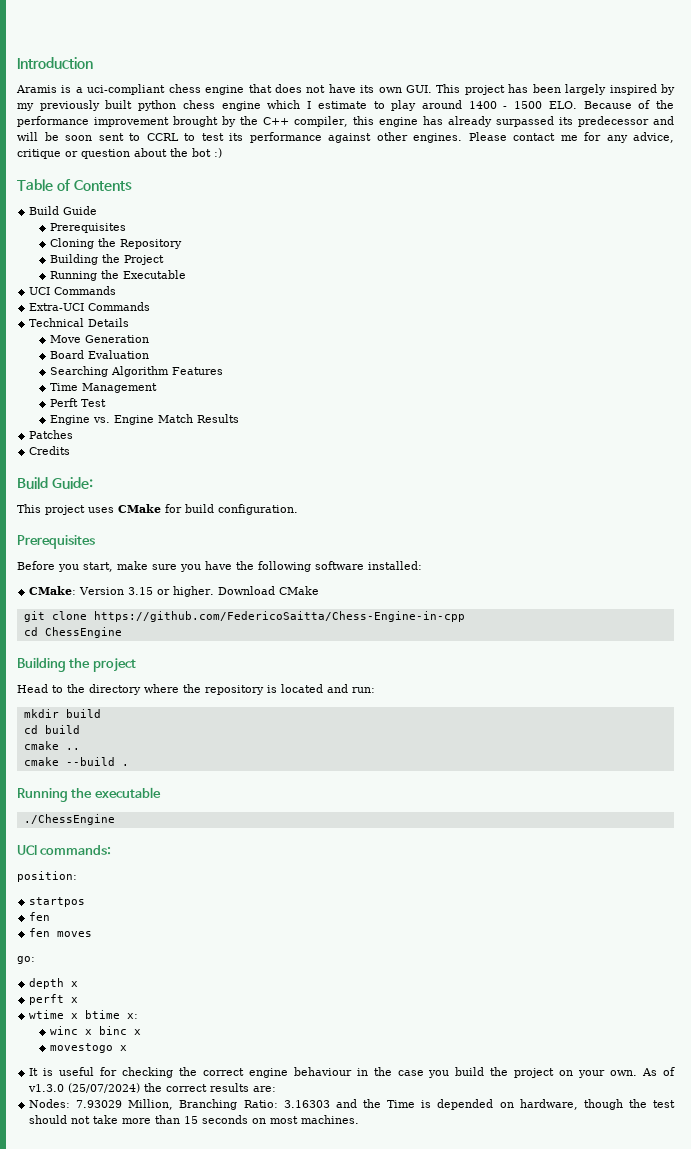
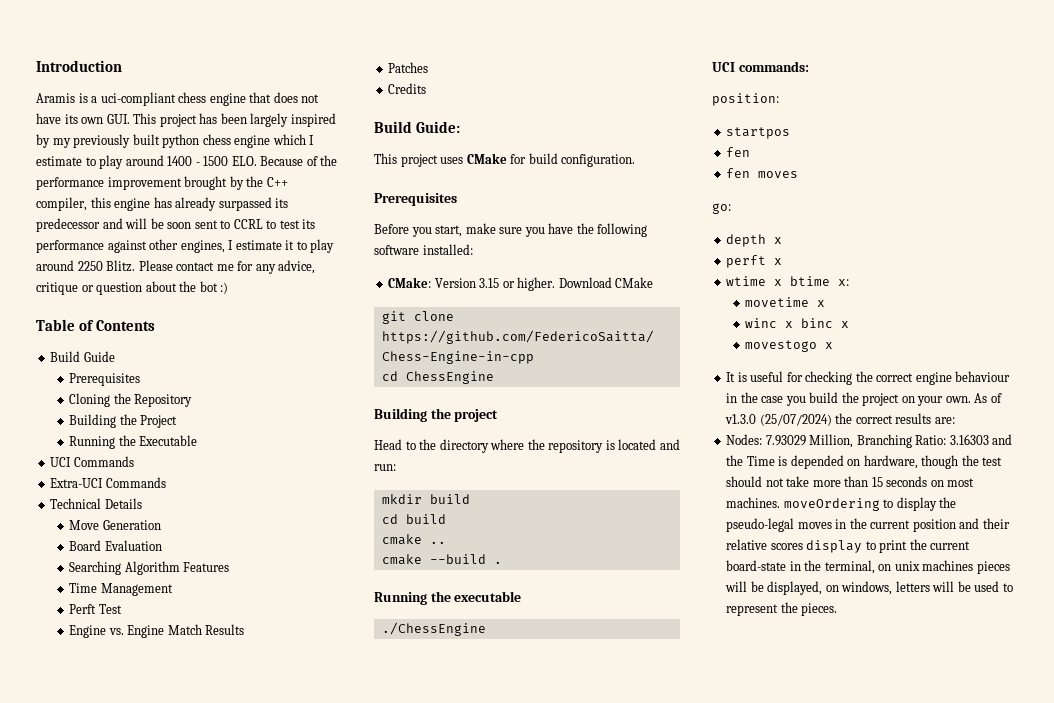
- Aramis is a uci-compliant chess engine that does not have its own GUI. This project has been largely inspired by my previously built python chess engine which I estimate to play around 1400 - 1500 ELO. Because of the performance improvement brought by the C++ compiler, this engine has already surpassed its predecessor and will be soon sent to CCRL to test its performance against other engines.
+ Aramis is a uci-compliant chess engine that does not have its own GUI. This project has been largely inspired by my previously built python chess engine which I estimate to play around 1400 - 1500 ELO. Because of the performance improvement brought by the C++ compiler, this engine has already surpassed its predecessor and will be soon sent to CCRL to test its performance against other engines, I estimate it to play around 2250 Blitz.
+ movetime x
- Nodes: 7.93029 Million, Branching Ratio: 3.16303 and the Time is depended on hardware, though the test should not take more than 15 seconds on most machines.
+ Nodes: 7.93029 Million, Branching Ratio: 3.16303 and the Time is depended on hardware, though the test should not take more than 15 seconds on most machines. moveOrdering to display the pseudo-legal moves in the current position and their relative scores display to print the current board-state in the terminal, on unix machines pieces will be displayed, on windows, letters will be used to represent the pieces.

